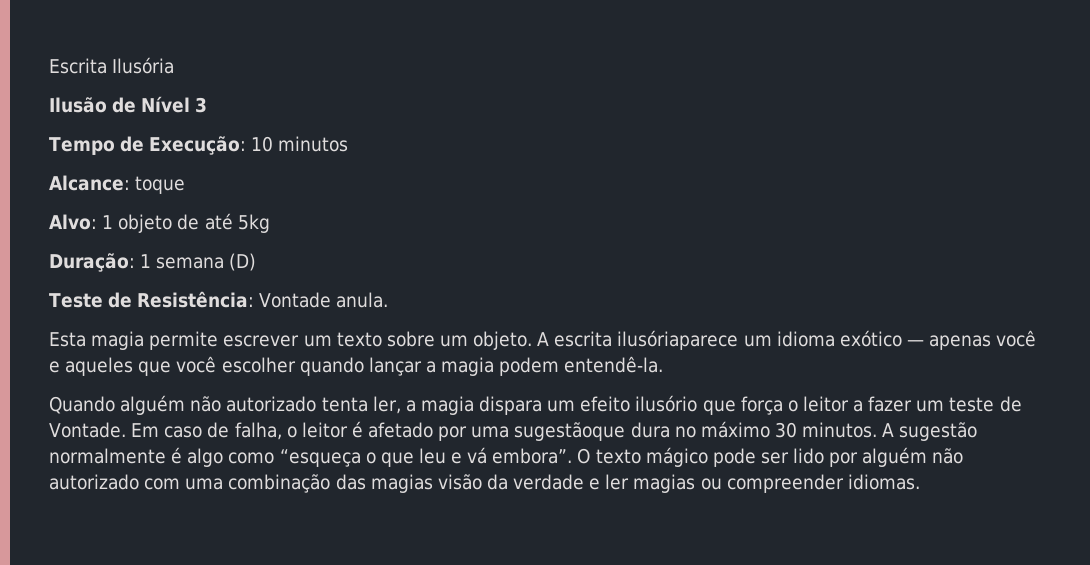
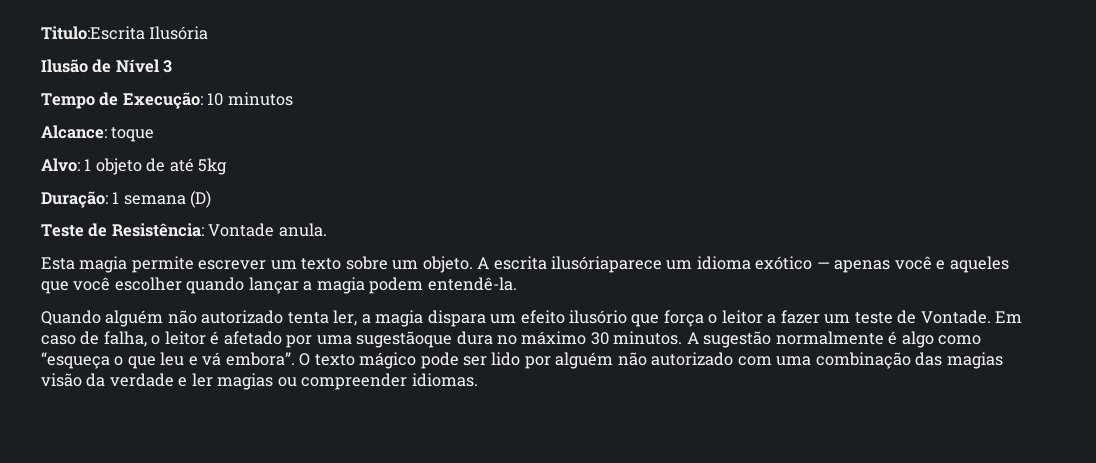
- Escrita Ilusória
+ Titulo:Escrita Ilusória

